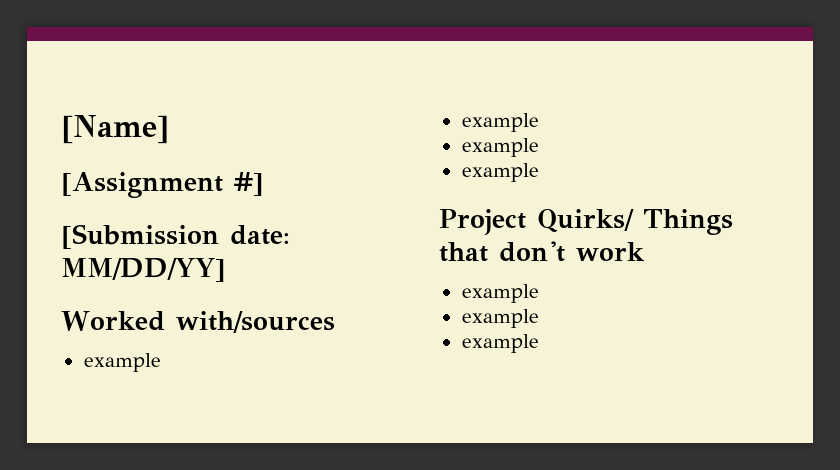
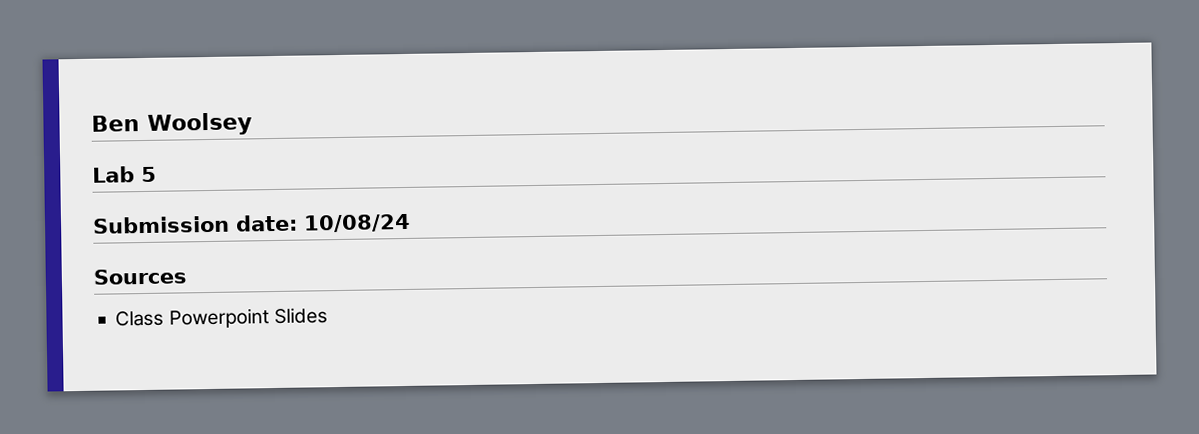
- [Name]
- [Assignment #]
- [Submission date: MM/DD/YY]
- Worked with/sources
- example
- example
- example
- example
- Project Quirks/ Things that don't work
- example
- example
- example
+ Ben Woolsey
+ Lab 5
+ Submission date: 10/08/24
+ Sources
+ Class Powerpoint Slides

